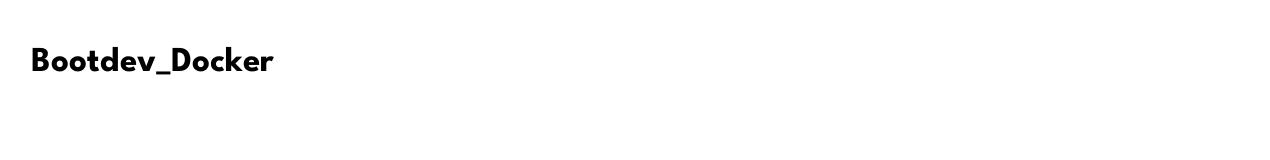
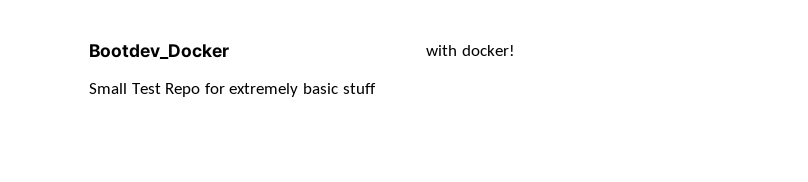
+ Small Test Repo for extremely basic stuff with docker!

